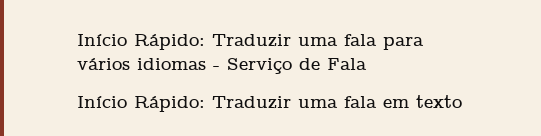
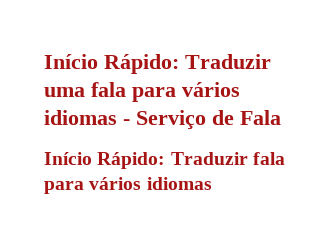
- Início Rápido: Traduzir uma fala em texto
+ Início Rápido: Traduzir fala para vários idiomas

